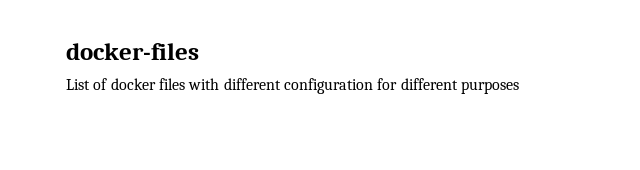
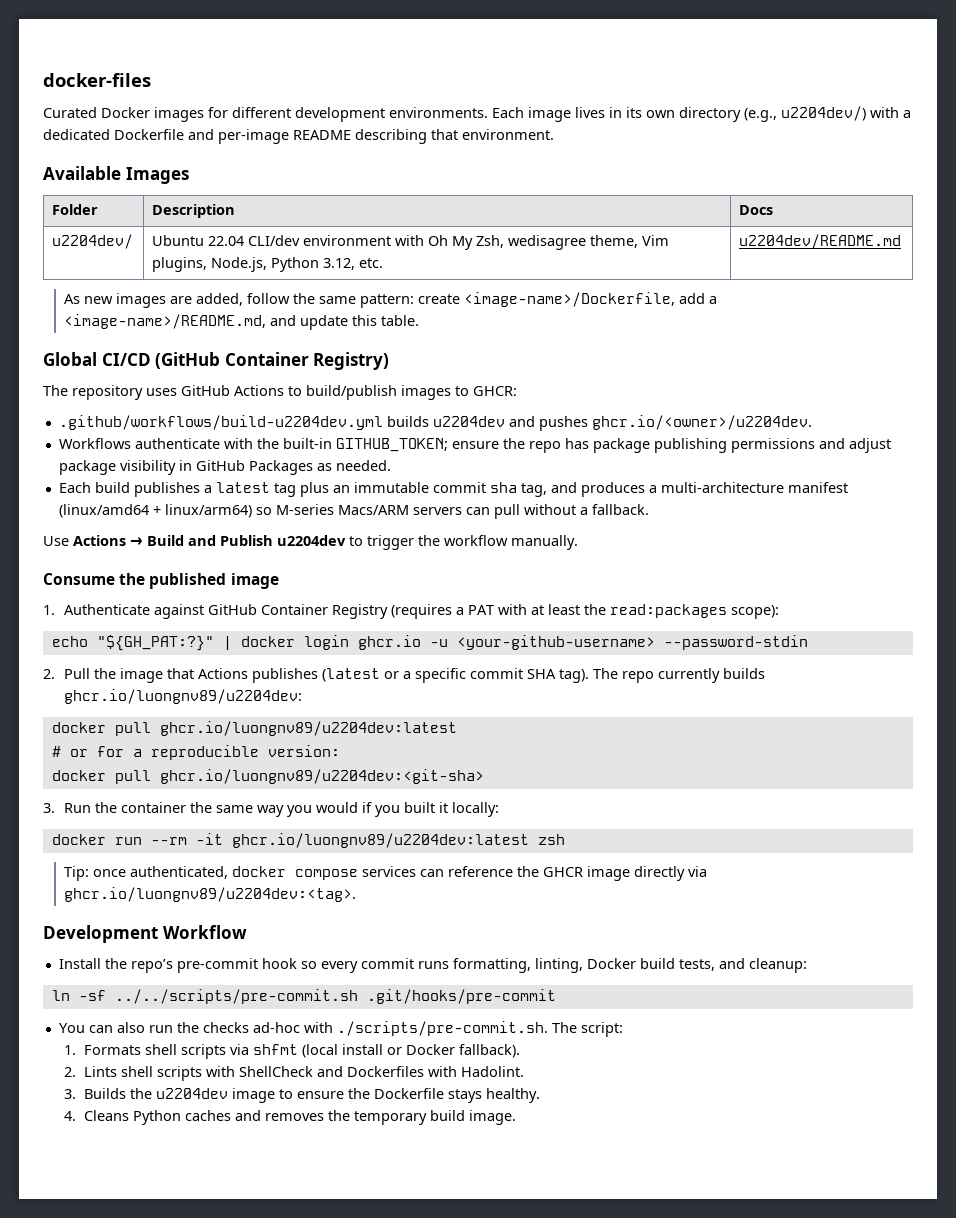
- List of docker files with different configuration for different purposes
+ Curated Docker images for different development environments. Each image lives in its own directory (e.g., u2204dev/) with a dedicated Dockerfile and per-image README describing that environment.
+ Available Images
+ Folder | Description | Docs
+ u2204dev/ | Ubuntu 22.04 CLI/dev environment with Oh My Zsh, wedisagree theme, Vim plugins, Node.js, Python 3.12, etc. | u2204dev/README.md
+ As new images are added, follow the same pattern: create <image-name>/Dockerfile, add a <image-name>/README.md, and update this table.
+ Global CI/CD (GitHub Container Registry)
+ The repository uses GitHub Actions to build/publish images to GHCR:
+ .github/workflows/build-u2204dev.yml builds u2204dev and pushes ghcr.io/<owner>/u2204dev.
+ Workflows authenticate with the built-in GITHUB_TOKEN; ensure the repo has package publishing permissions and adjust package visibility in GitHub Packages as needed.
+ Each build publishes a latest tag plus an immutable commit sha tag, and produces a multi-architecture manifest (linux/amd64 + linux/arm64) so M-series Macs/ARM servers can pull without a fallback.
+ Use Actions → Build and Publish u2204dev to trigger the workflow manually.
+ Consume the published image
+ 1. Authenticate against GitHub Container Registry (requires a PAT with at least the read:packages scope):
+ echo "${GH_PAT:?}" | docker login ghcr.io -u <your-github-username> --password-stdin
+ 2. Pull the image that Actions publishes (latest or a specific commit SHA tag). The repo currently builds ghcr.io/luongnv89/u2204dev:
+ docker pull ghcr.io/luongnv89/u2204dev:latest
+ # or for a reproducible version:
+ docker pull ghcr.io/luongnv89/u2204dev:<git-sha>
+ 3. Run the container the same way you would if you built it locally:
+ docker run --rm -it ghcr.io/luongnv89/u2204dev:latest zsh
+ Tip: once authenticated, docker compose services can reference the GHCR image directly via ghcr.io/luongnv89/u2204dev:<tag>.
+ Development Workflow
+ Install the repo’s pre-commit hook so every commit runs formatting, linting, Docker build tests, and cleanup:
+ ln -sf ../../scripts/pre-commit.sh .git/hooks/pre-commit
+ You can also run the checks ad-hoc with ./scripts/pre-commit.sh. The script:
+ 1. Formats shell scripts via shfmt (local install or Docker fallback).
+ 2. Lints shell scripts with ShellCheck and Dockerfiles with Hadolint.
+ 3. Builds the u2204dev image to ensure the Dockerfile stays healthy.
+ 4. Cleans Python caches and removes the temporary build image.

